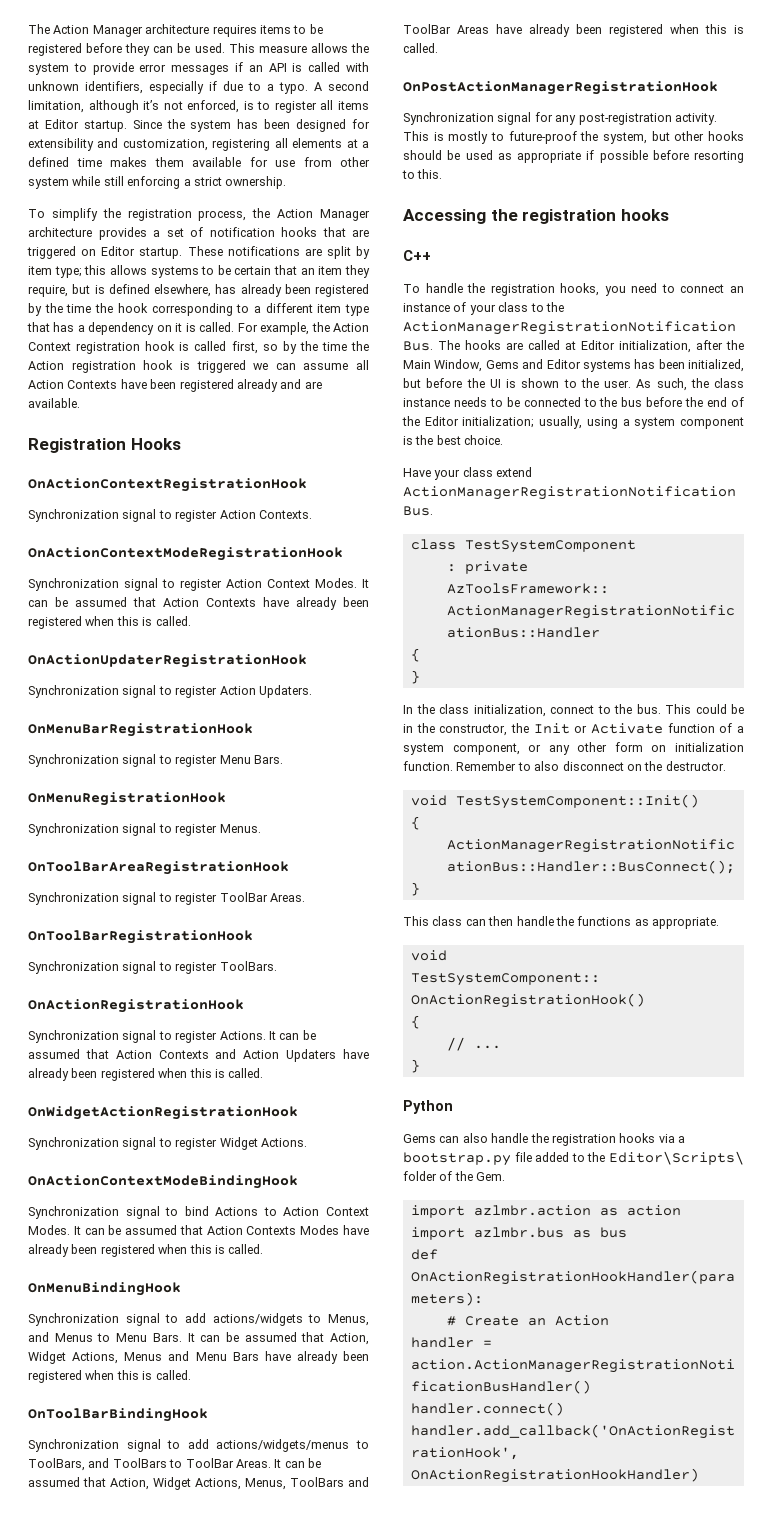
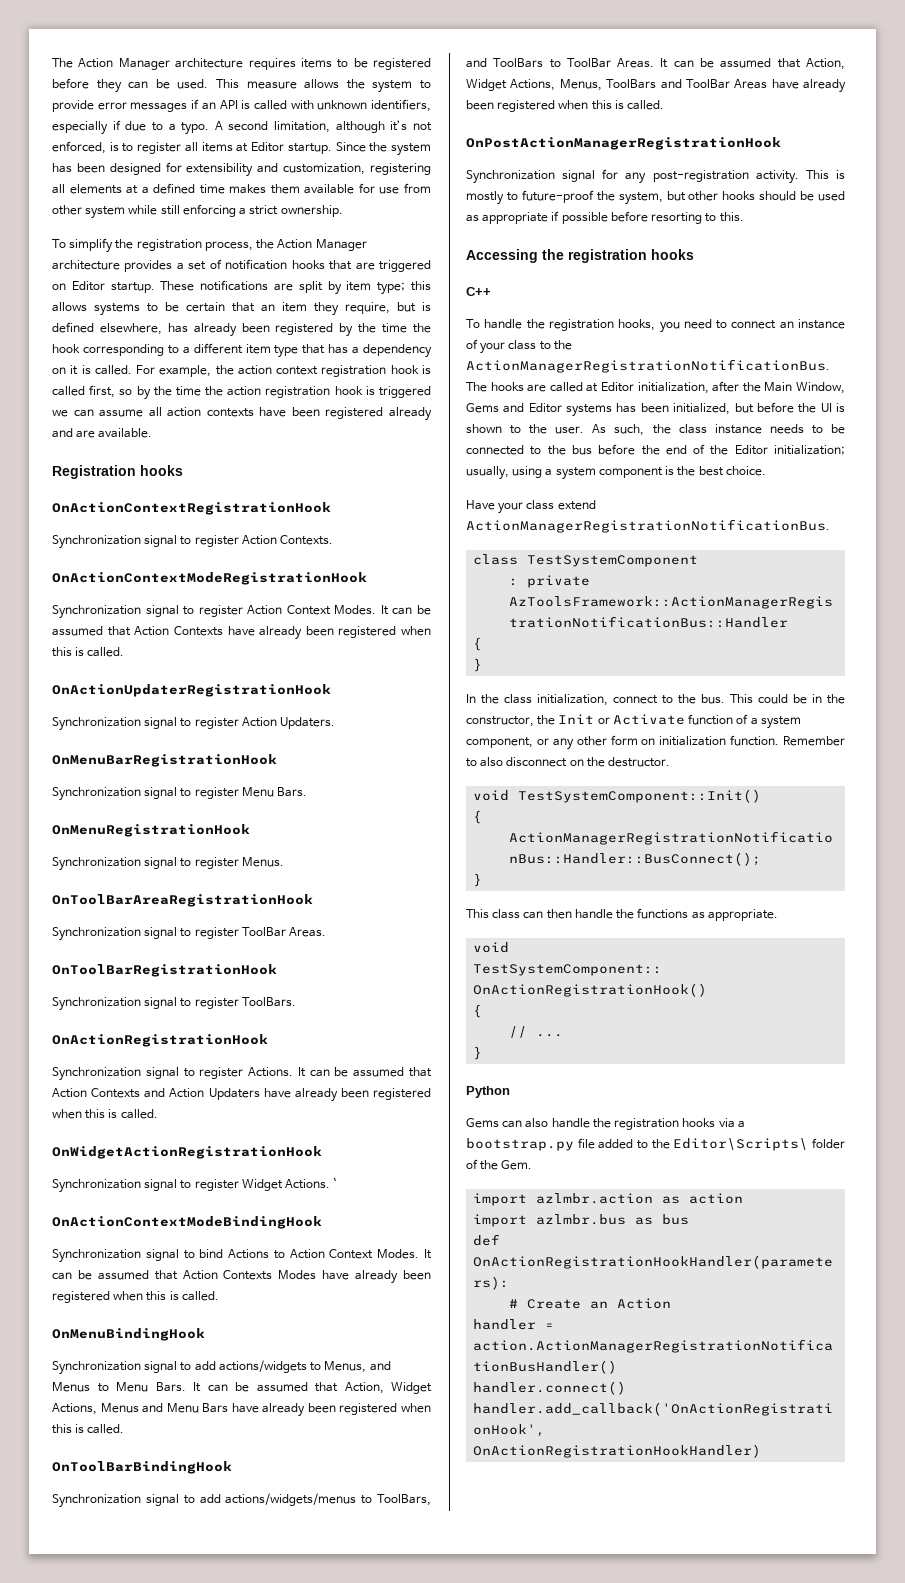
- For example, the Action Context registration hook is called first, so by the time the Action registration hook is triggered we can assume all Action Contexts have been registered already and are available.
+ For example, the action context registration hook is called first, so by the time the action registration hook is triggered we can assume all action contexts have been registered already and are available.
- Registration Hooks
+ Registration hooks
+ `

